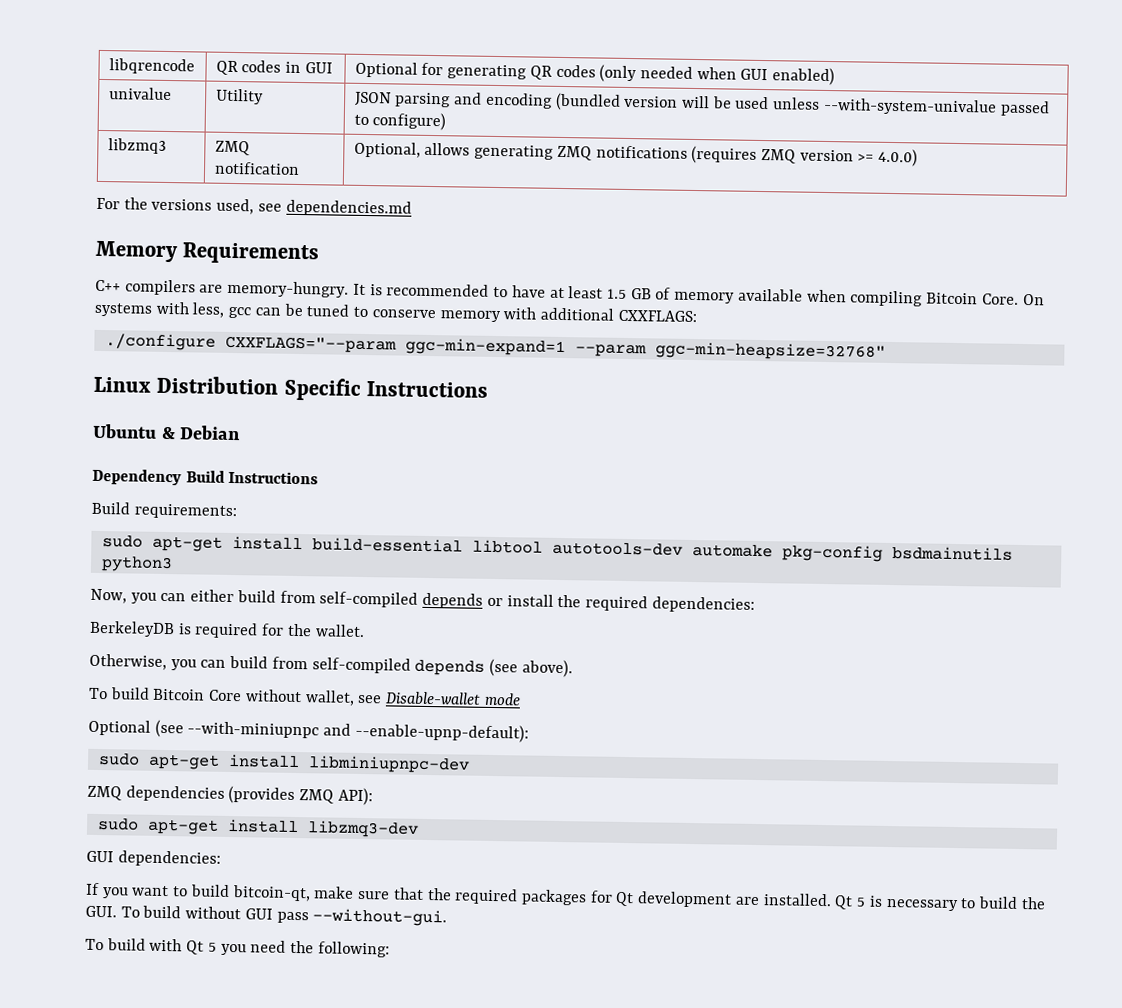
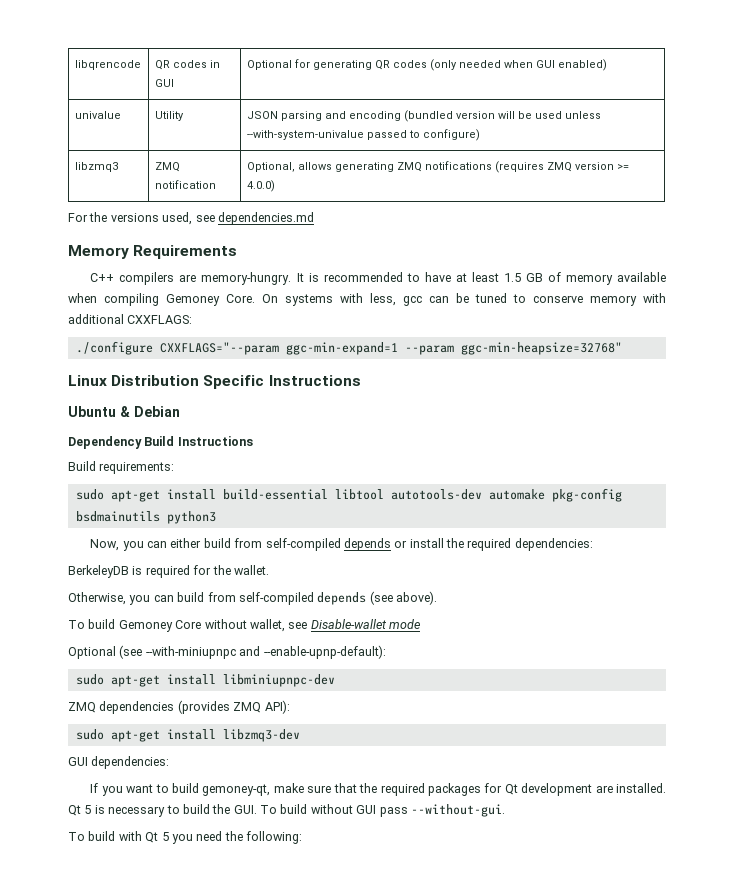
- It is recommended to have at least 1.5 GB of memory available when compiling Bitcoin Core.
+ It is recommended to have at least 1.5 GB of memory available when compiling Gemoney Core.
- To build Bitcoin Core without wallet, see Disable-wallet mode
+ To build Gemoney Core without wallet, see Disable-wallet mode
- If you want to build bitcoin-qt, make sure that the required packages for Qt development are installed.
+ If you want to build gemoney-qt, make sure that the required packages for Qt development are installed.

